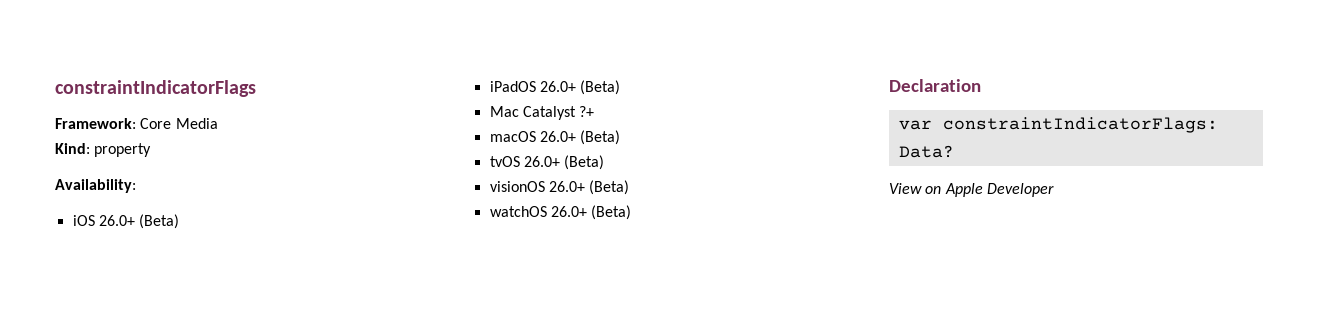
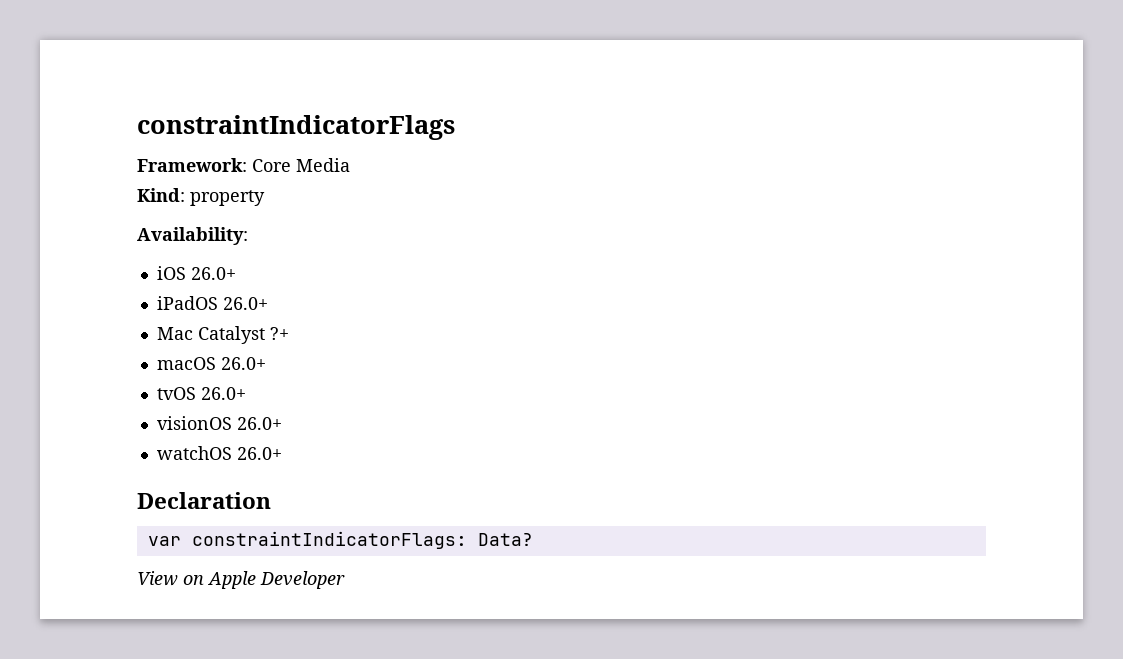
- iOS 26.0+ (Beta)
+ iOS 26.0+
- iPadOS 26.0+ (Beta)
+ iPadOS 26.0+
- macOS 26.0+ (Beta)
+ macOS 26.0+
- tvOS 26.0+ (Beta)
+ tvOS 26.0+
- visionOS 26.0+ (Beta)
+ visionOS 26.0+
- watchOS 26.0+ (Beta)
+ watchOS 26.0+

